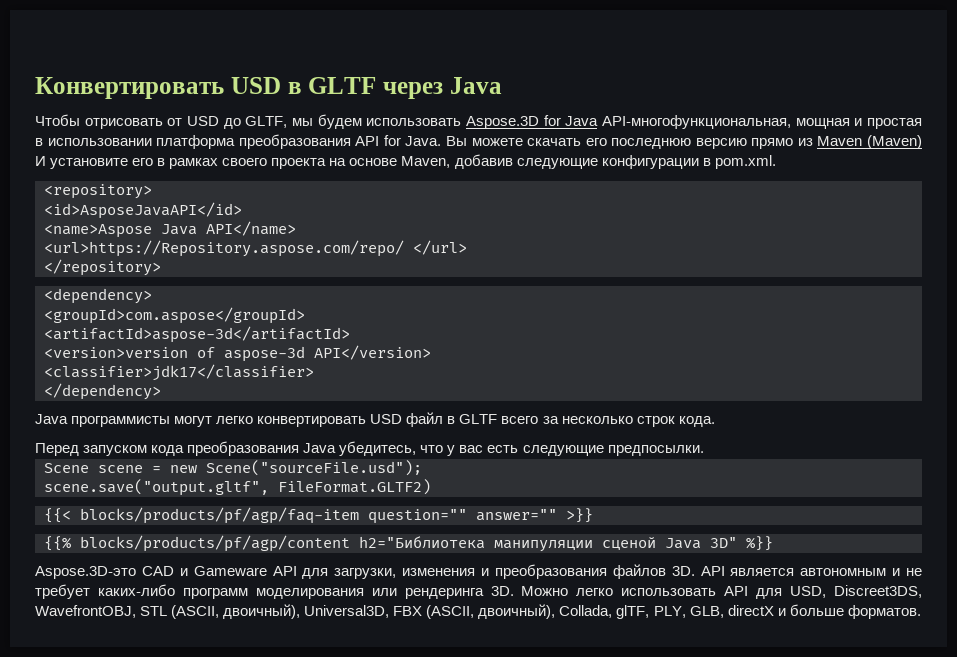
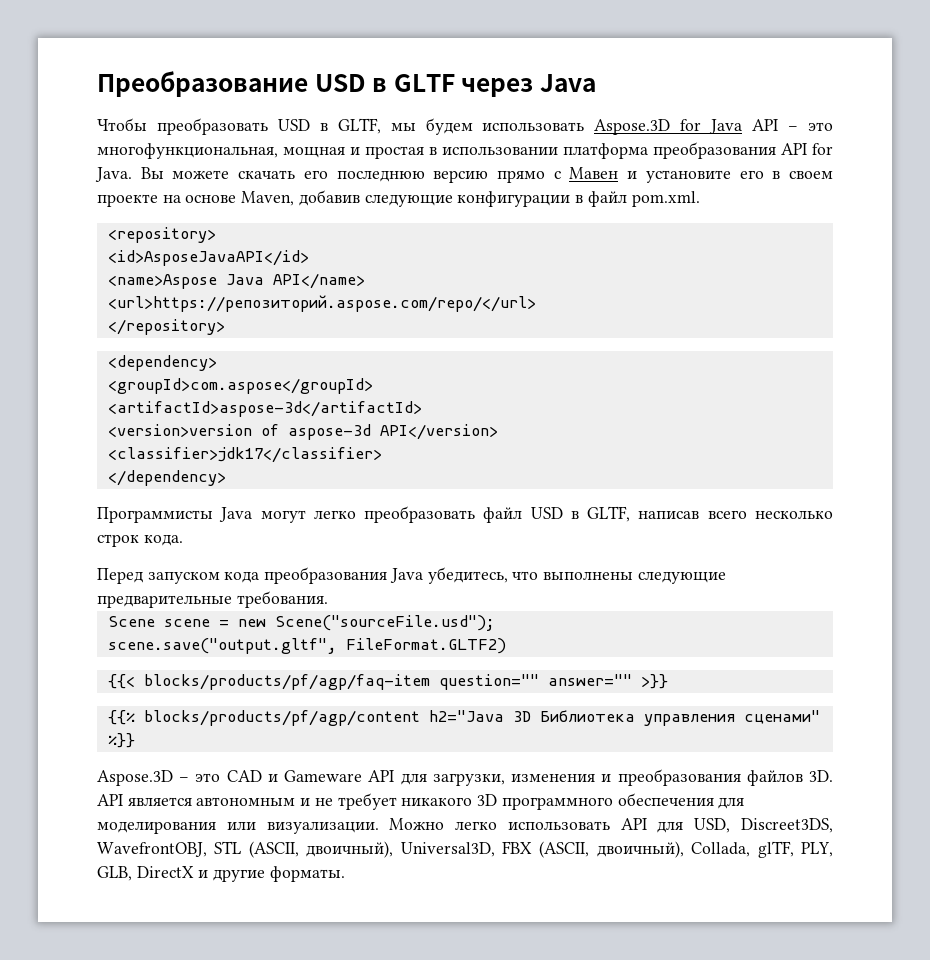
- Конвертировать USD в GLTF через Java
+ Преобразование USD в GLTF через Java
- Чтобы отрисовать от USD до GLTF, мы будем использовать Aspose.3D for Java API-многофункциональная, мощная и простая в использовании платформа преобразования API for Java.
+ Чтобы преобразовать USD в GLTF, мы будем использовать Aspose.3D for Java API – это многофункциональная, мощная и простая в использовании платформа преобразования API for Java.
- Вы можете скачать его последнюю версию прямо из Maven (Maven) И установите его в рамках своего проекта на основе Maven, добавив следующие конфигурации в pom.xml.
+ Вы можете скачать его последнюю версию прямо с Мавен и установите его в своем проекте на основе Maven, добавив следующие конфигурации в файл pom.xml.
- <url>https://Repository.aspose.com/repo/ </url>
+ <url>https://репозиторий.aspose.com/repo/</url>
- Java программисты могут легко конвертировать USD файл в GLTF всего за несколько строк кода.
+ Программисты Java могут легко преобразовать файл USD в GLTF, написав всего несколько строк кода.
- Перед запуском кода преобразования Java убедитесь, что у вас есть следующие предпосылки.
+ Перед запуском кода преобразования Java убедитесь, что выполнены следующие предварительные требования.
- {{% blocks/products/pf/agp/content h2="Библиотека манипуляции сценой Java 3D" %}}
- Aspose.3D-это CAD и Gameware API для загрузки, изменения и преобразования файлов 3D.
+ {{% blocks/products/pf/agp/content h2="Java 3D Библиотека управления сценами" %}}
+ Aspose.3D – это CAD и Gameware API для загрузки, изменения и преобразования файлов 3D.
- API является автономным и не требует каких-либо программ моделирования или рендеринга 3D.
+ API является автономным и не требует никакого 3D программного обеспечения для моделирования или визуализации.
- Можно легко использовать API для USD, Discreet3DS, WavefrontOBJ, STL (ASCII, двоичный), Universal3D, FBX (ASCII, двоичный), Collada, glTF, PLY, GLB, directX и больше форматов.
+ Можно легко использовать API для USD, Discreet3DS, WavefrontOBJ, STL (ASCII, двоичный), Universal3D, FBX (ASCII, двоичный), Collada, glTF, PLY, GLB, DirectX и другие форматы.

